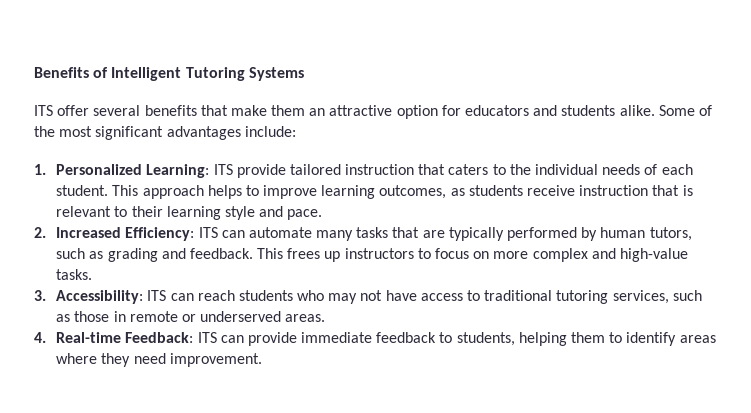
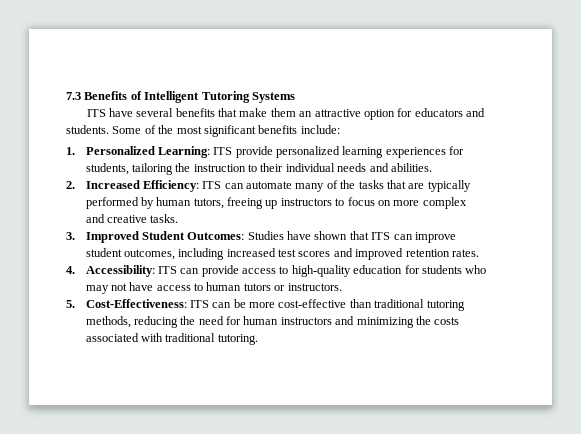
- Benefits of Intelligent Tutoring Systems
+ 7.3 Benefits of Intelligent Tutoring Systems
- ITS offer several benefits that make them an attractive option for educators and students alike.
+ ITS have several benefits that make them an attractive option for educators and students.
- Some of the most significant advantages include:
+ Some of the most significant benefits include:
- 1. Personalized Learning: ITS provide tailored instruction that caters to the individual needs of each student. This approach helps to improve learning outcomes, as students receive instruction that is relevant to their learning style and pace.
+ 1. Personalized Learning: ITS provide personalized learning experiences for students, tailoring the instruction to their individual needs and abilities.
- 2. Increased Efficiency: ITS can automate many tasks that are typically performed by human tutors, such as grading and feedback. This frees up instructors to focus on more complex and high-value tasks.
+ 2. Increased Efficiency: ITS can automate many of the tasks that are typically performed by human tutors, freeing up instructors to focus on more complex and creative tasks.
- 3. Accessibility: ITS can reach students who may not have access to traditional tutoring services, such as those in remote or underserved areas.
- 4. Real-time Feedback: ITS can provide immediate feedback to students, helping them to identify areas where they need improvement.
+ 3. Improved Student Outcomes: Studies have shown that ITS can improve student outcomes, including increased test scores and improved retention rates.
+ 4. Accessibility: ITS can provide access to high-quality education for students who may not have access to human tutors or instructors.
+ 5. Cost-Effectiveness: ITS can be more cost-effective than traditional tutoring methods, reducing the need for human instructors and minimizing the costs associated with traditional tutoring.

